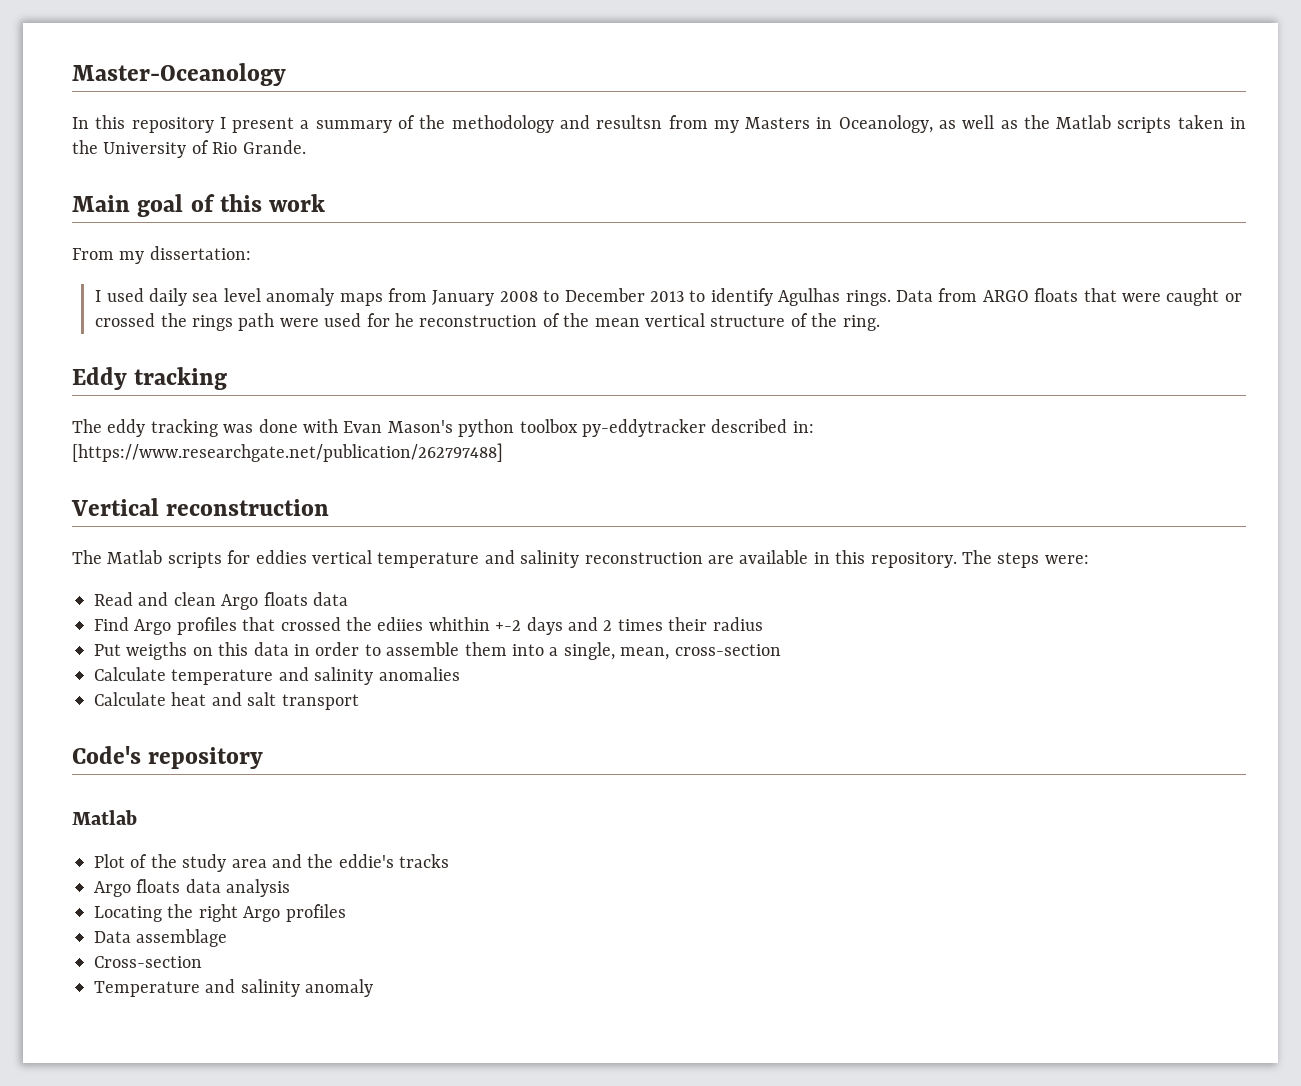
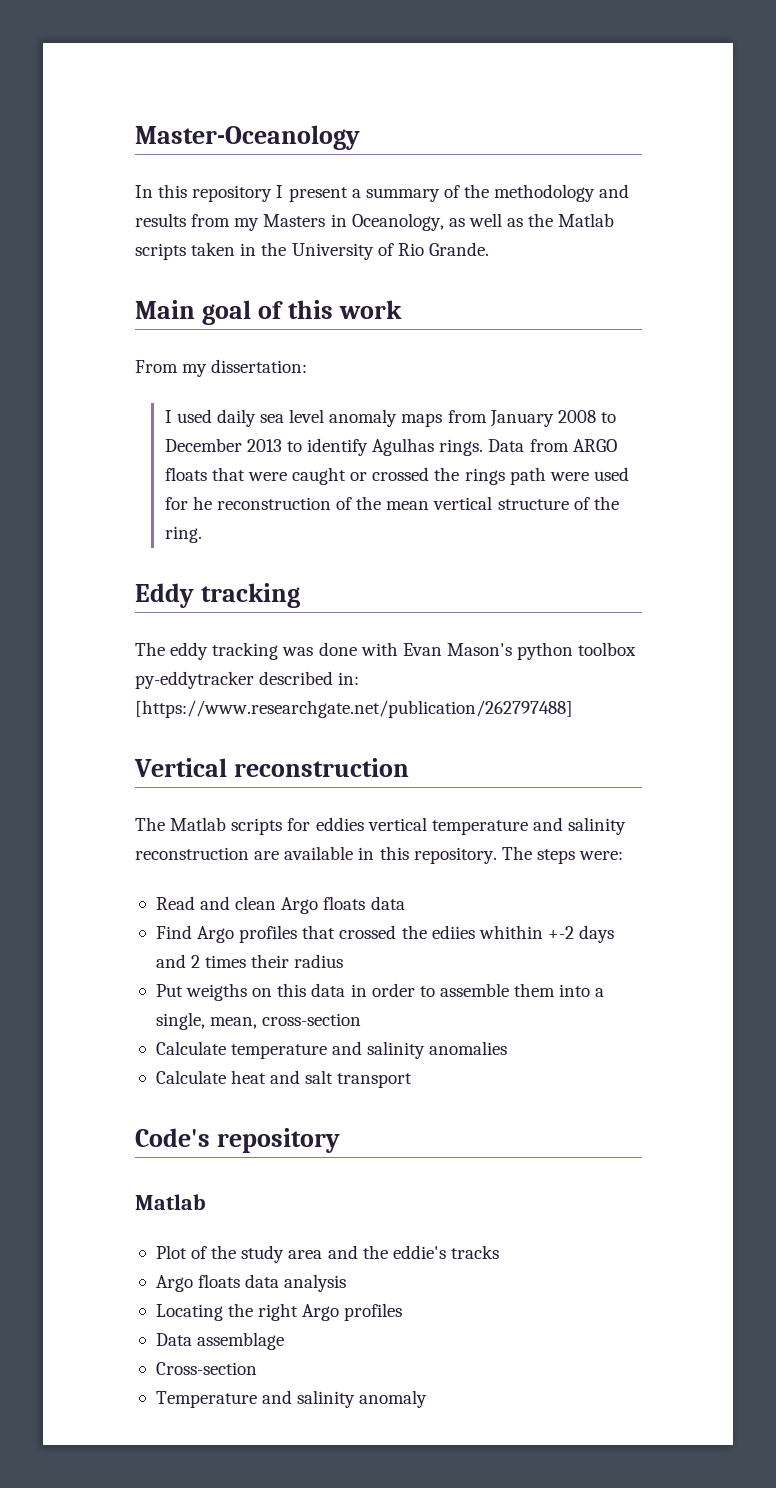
- In this repository I present a summary of the methodology and resultsn from my Masters in Oceanology, as well as the Matlab scripts taken in the University of Rio Grande.
+ In this repository I present a summary of the methodology and results from my Masters in Oceanology, as well as the Matlab scripts taken in the University of Rio Grande.

